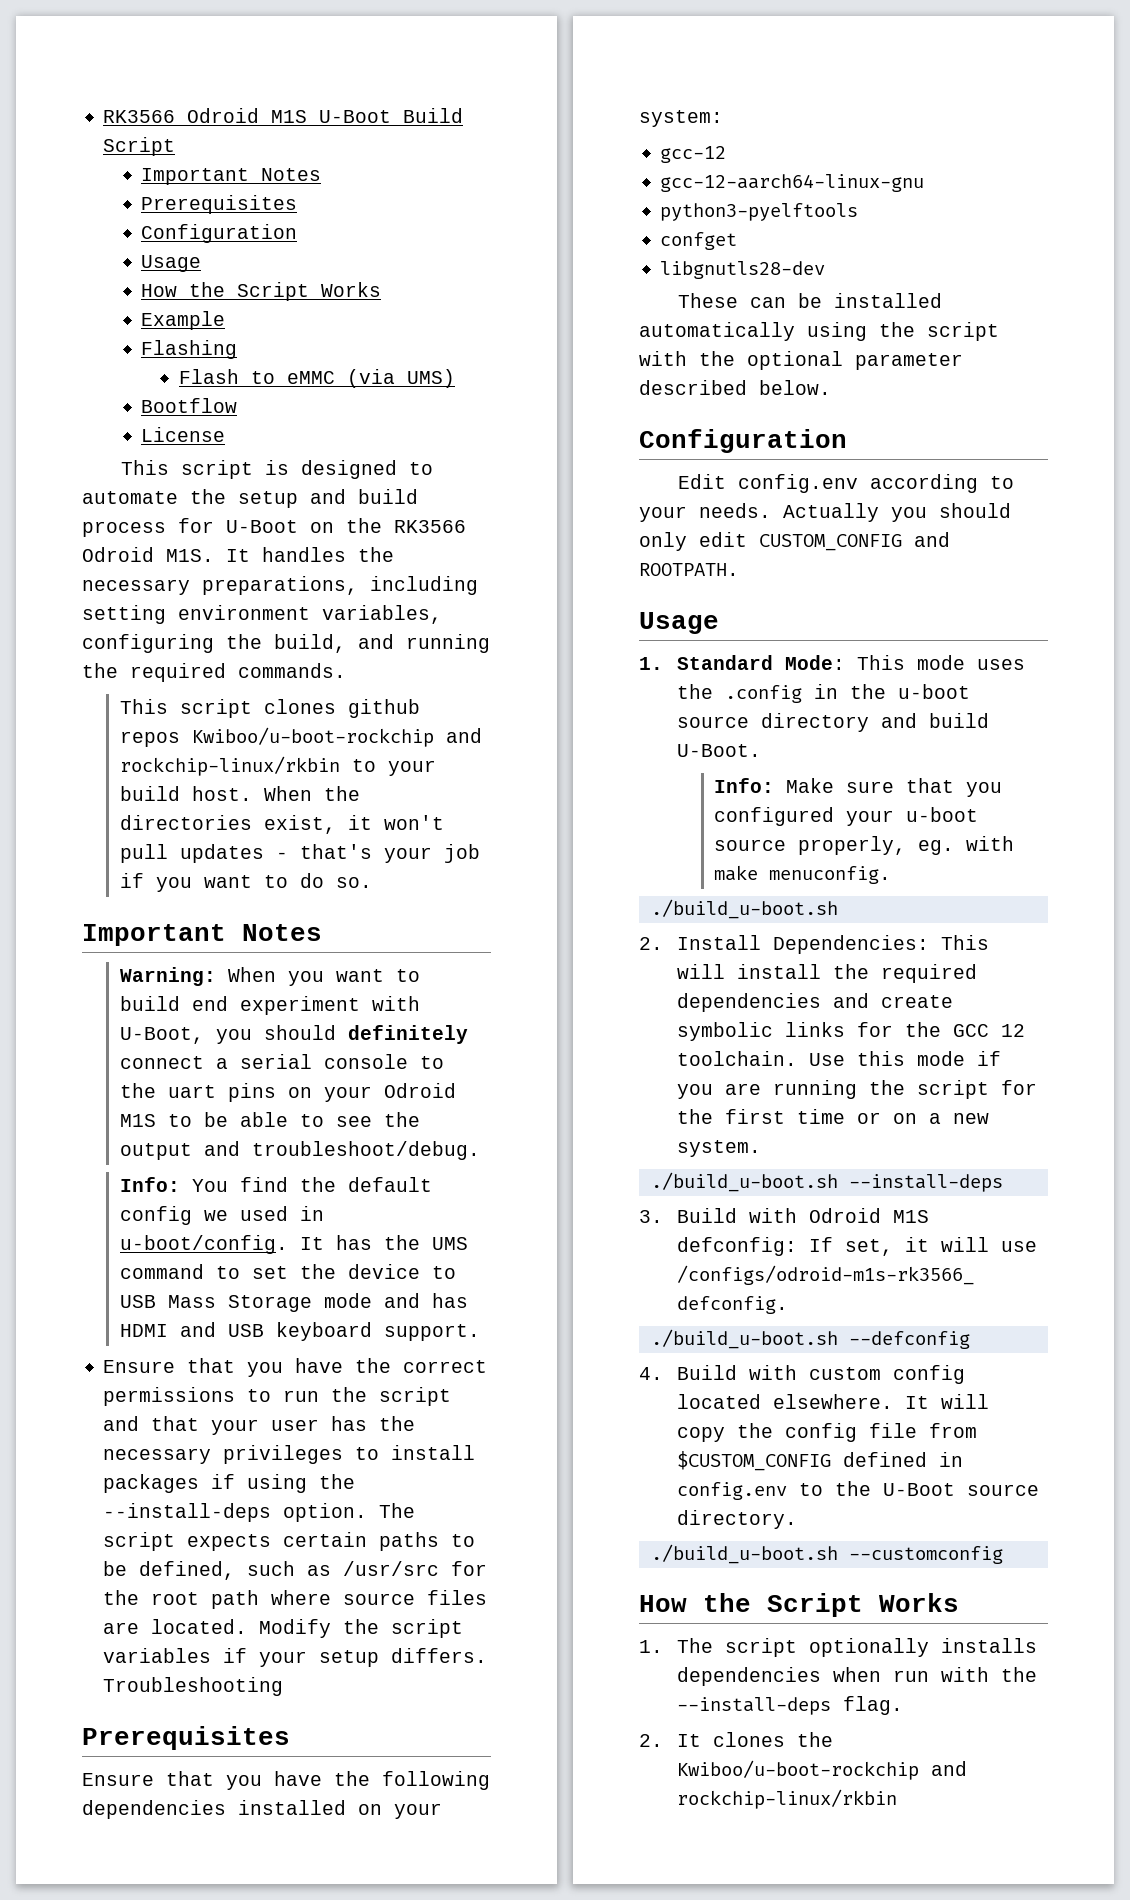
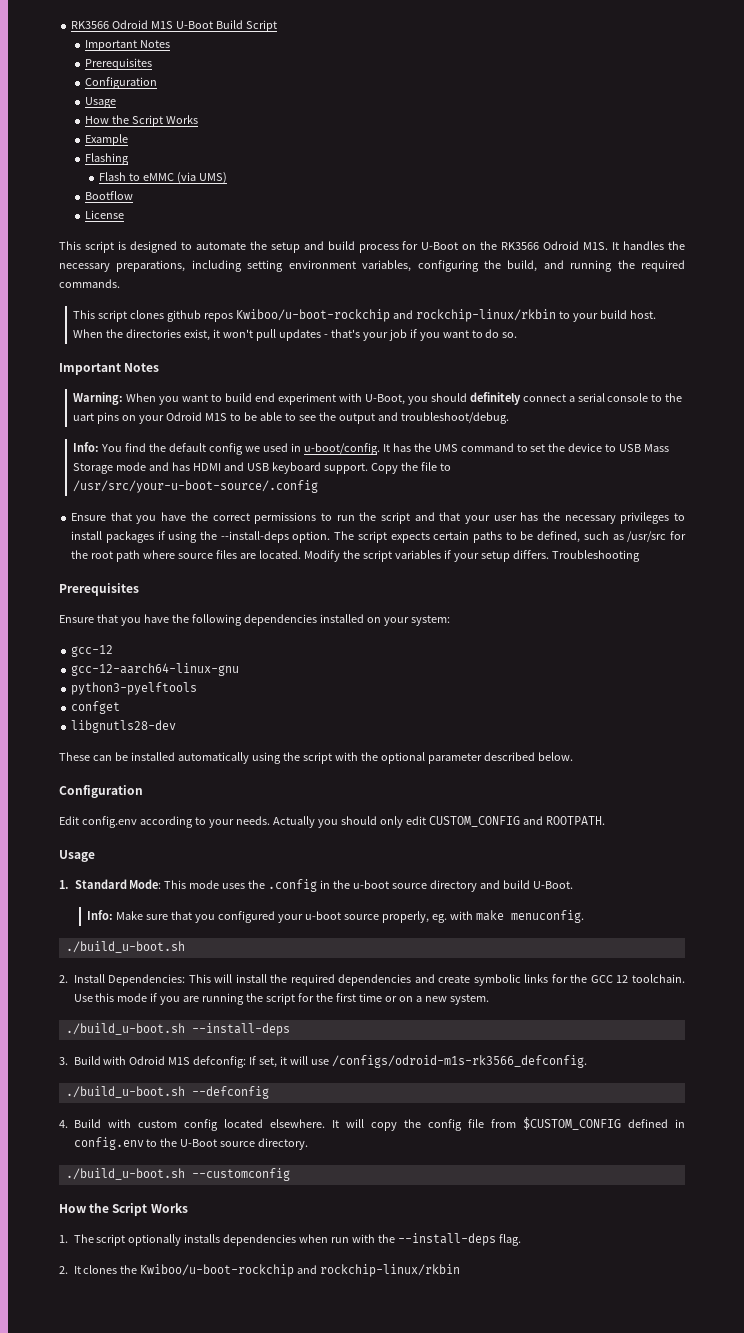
+ Copy the file to /usr/src/your-u-boot-source/.config

